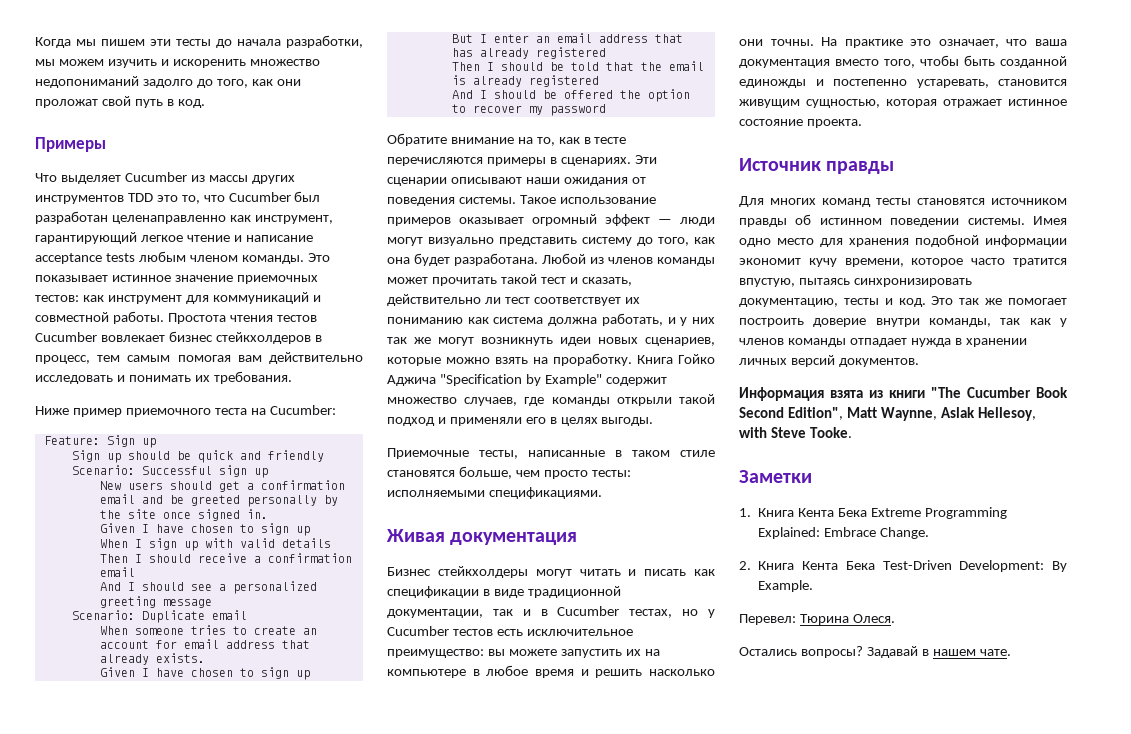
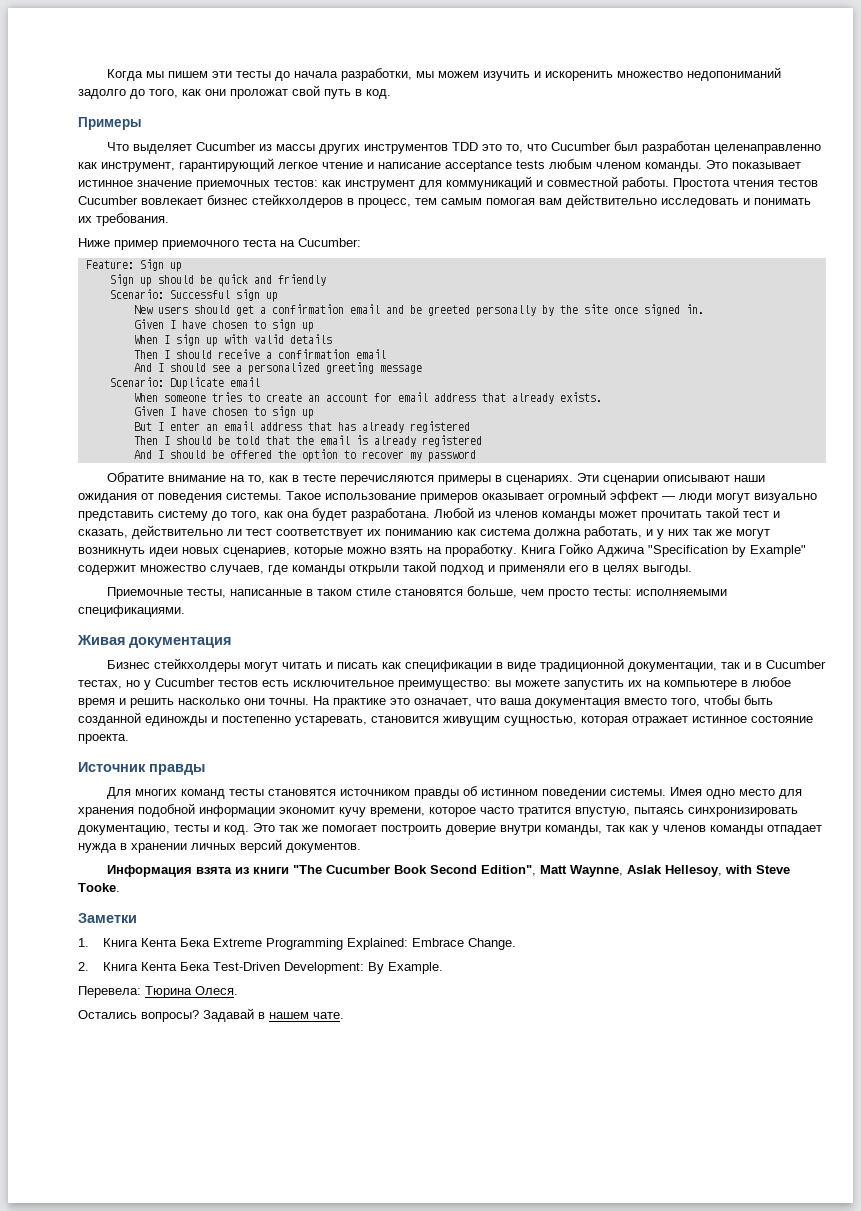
- Перевел: Тюрина Олеся.
+ Перевела: Тюрина Олеся.

